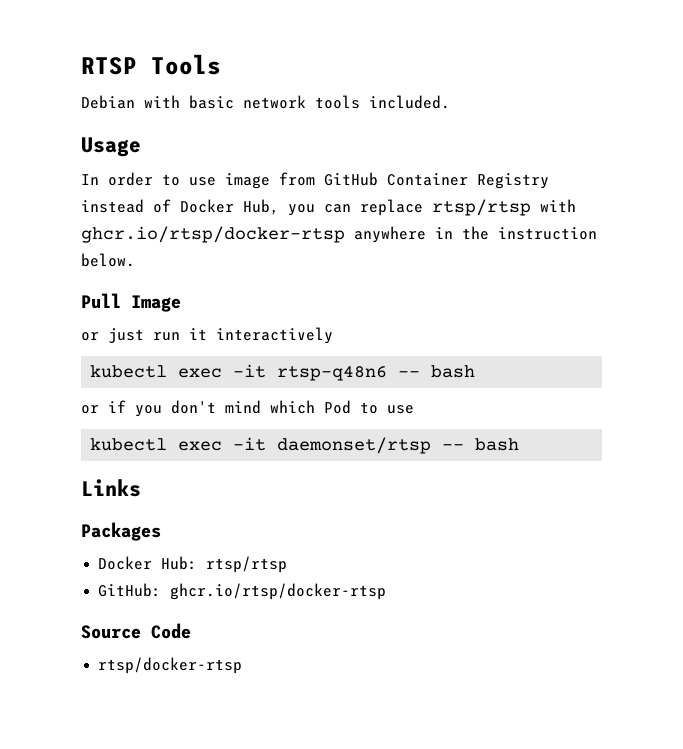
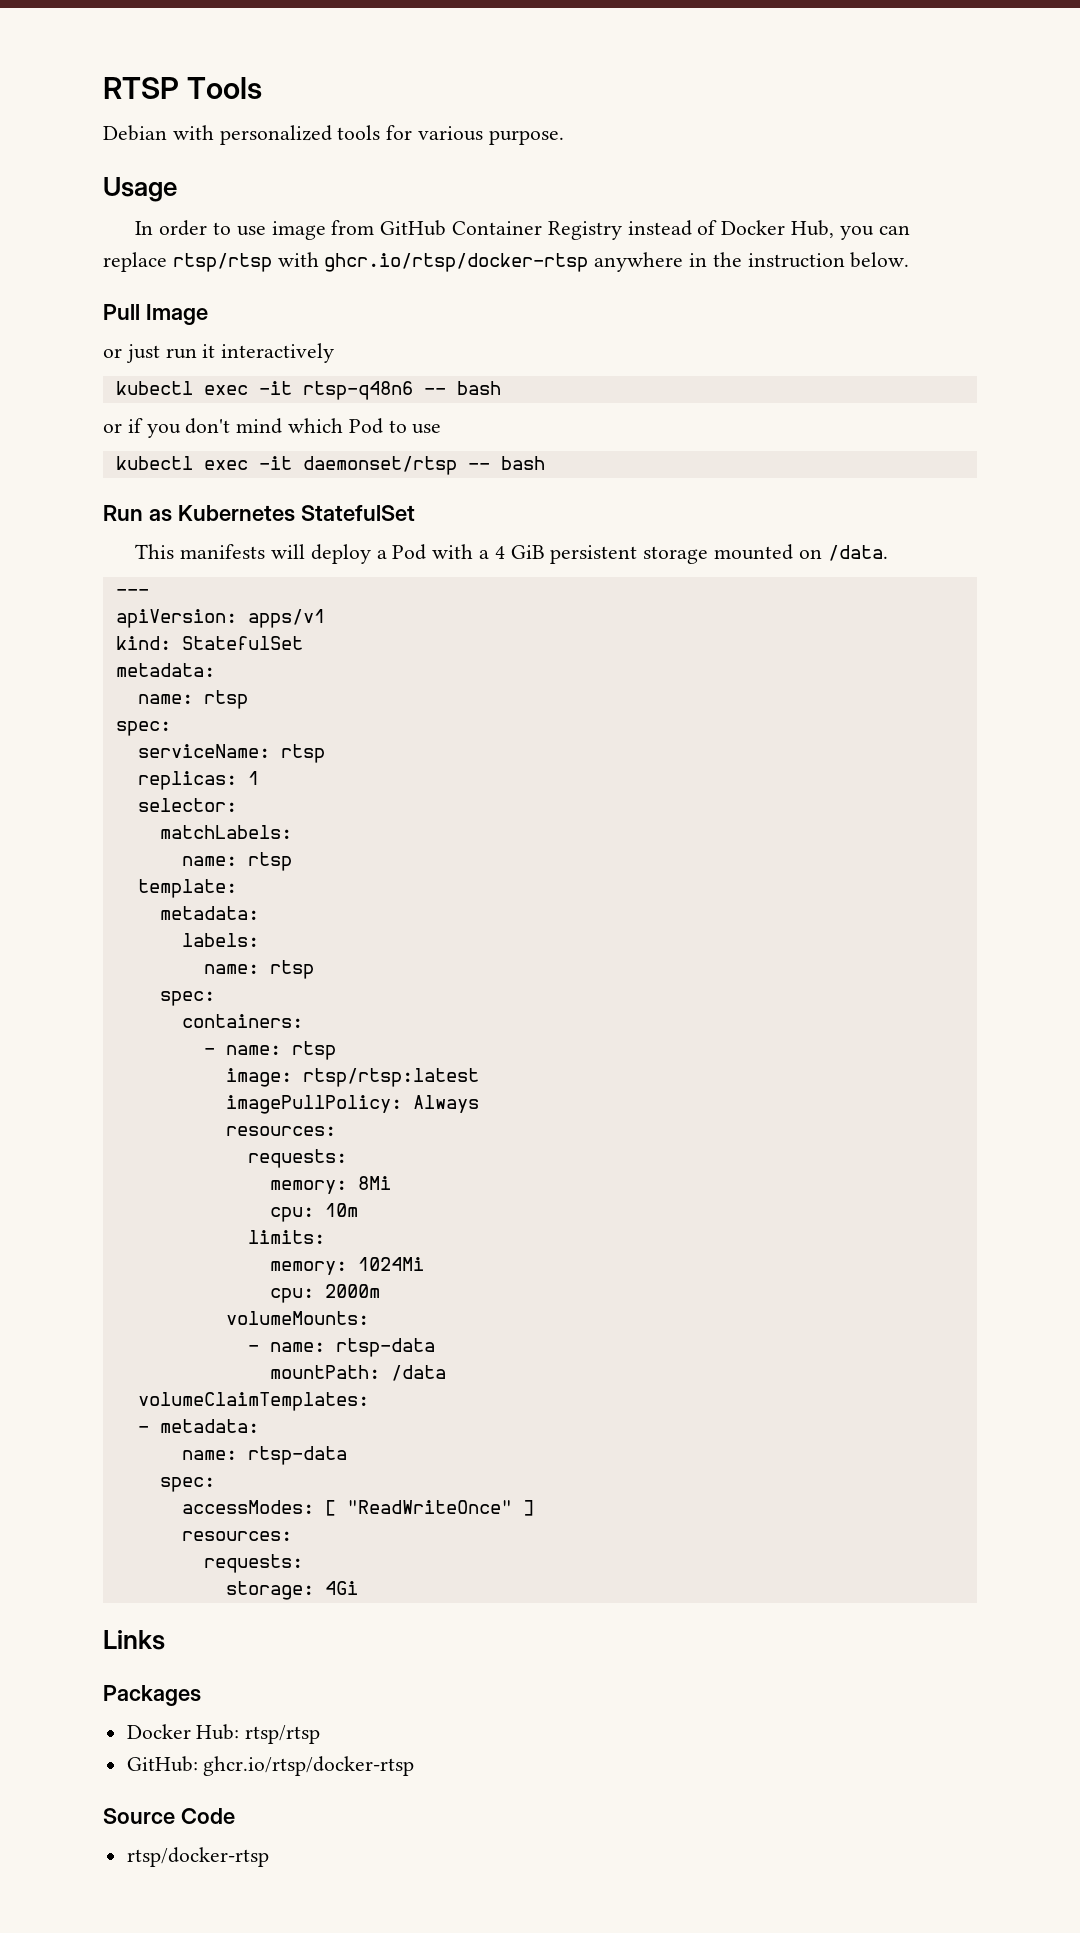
- Debian with basic network tools included.
+ Debian with personalized tools for various purpose.
+ Run as Kubernetes StatefulSet
+ This manifests will deploy a Pod with a 4 GiB persistent storage mounted on /data.
+ ---
+ apiVersion: apps/v1
+ kind: StatefulSet
+ metadata:
+ name: rtsp
+ spec:
+ serviceName: rtsp
+ replicas: 1
+ selector:
+ matchLabels:
+ name: rtsp
+ template:
+ metadata:
+ labels:
+ name: rtsp
+ spec:
+ containers:
+ - name: rtsp
+ image: rtsp/rtsp:latest
+ imagePullPolicy: Always
+ resources:
+ requests:
+ memory: 8Mi
+ cpu: 10m
+ limits:
+ memory: 1024Mi
+ cpu: 2000m
+ volumeMounts:
+ - name: rtsp-data
+ mountPath: /data
+ volumeClaimTemplates:
+ - metadata:
+ name: rtsp-data
+ spec:
+ accessModes: [ "ReadWriteOnce" ]
+ resources:
+ requests:
+ storage: 4Gi

